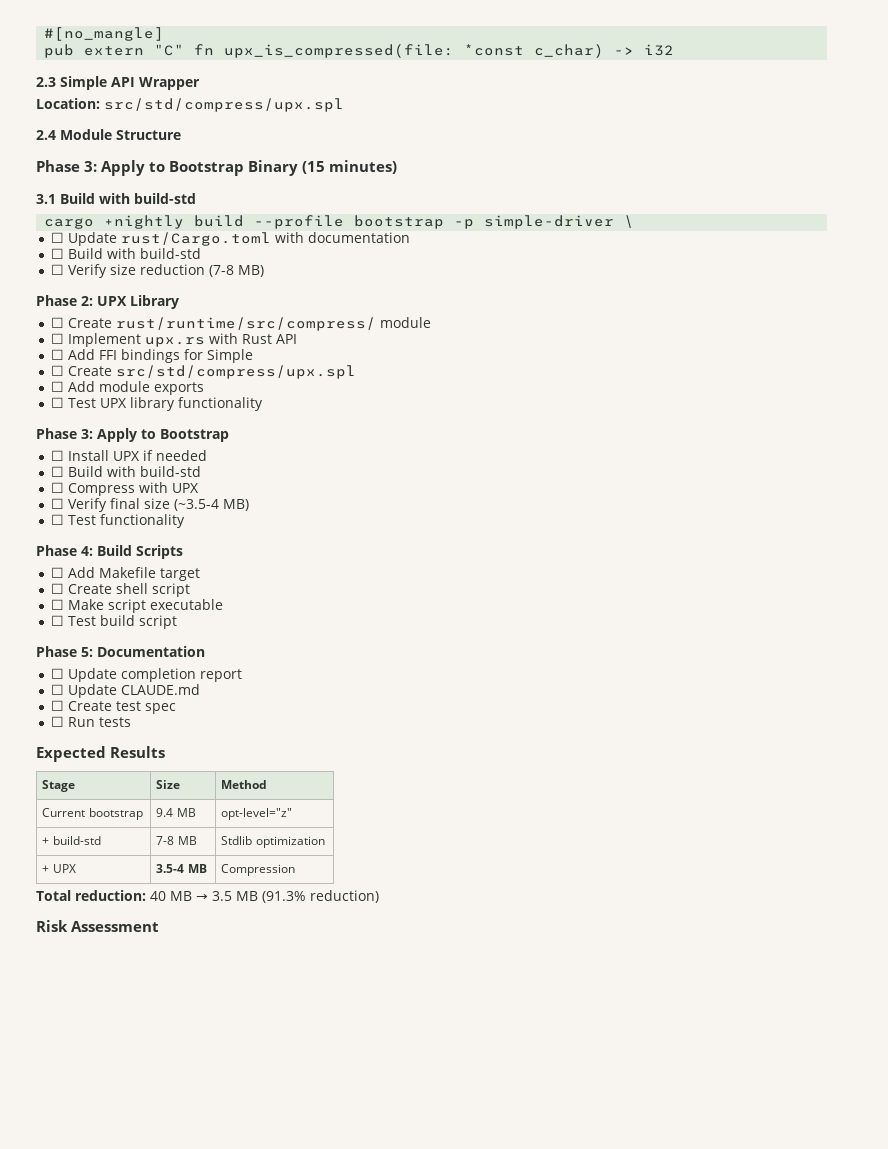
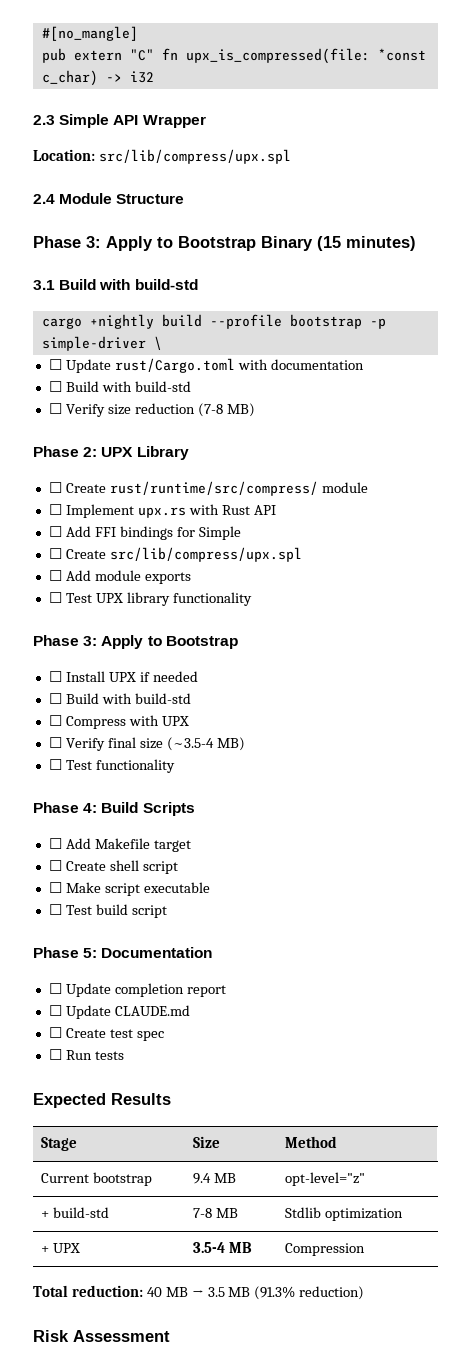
- Location: src/std/compress/upx.spl
+ Location: src/lib/compress/upx.spl
- ☐ Create src/std/compress/upx.spl
+ ☐ Create src/lib/compress/upx.spl

